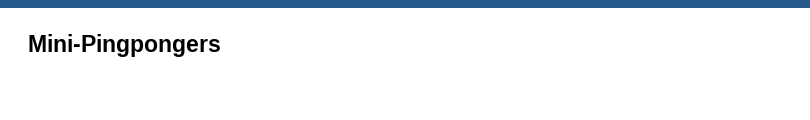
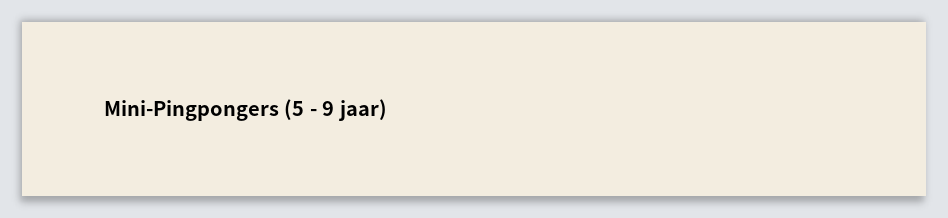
- Mini-Pingpongers
+ Mini-Pingpongers (5 - 9 jaar)

